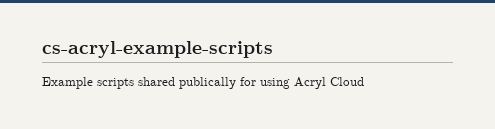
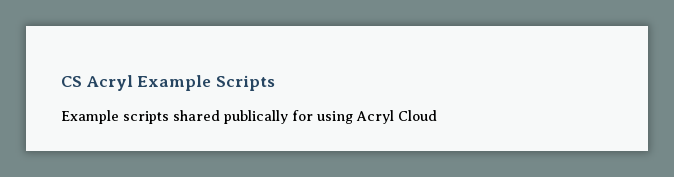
- cs-acryl-example-scripts
+ CS Acryl Example Scripts

